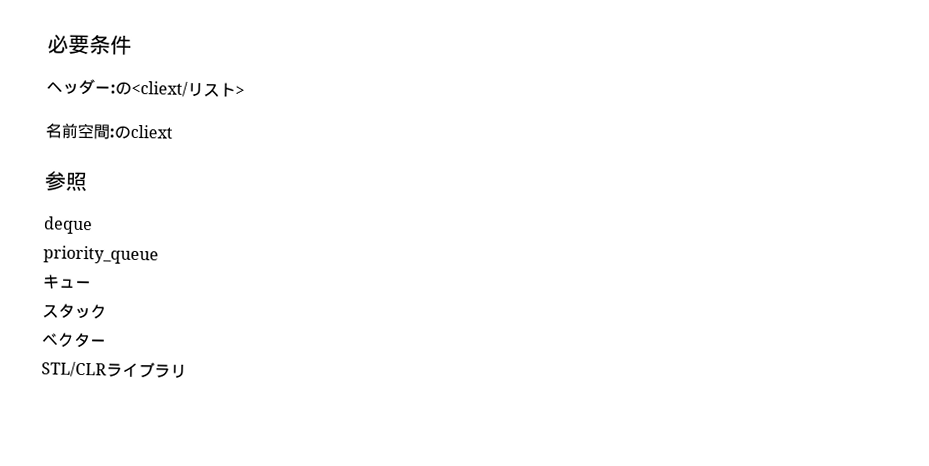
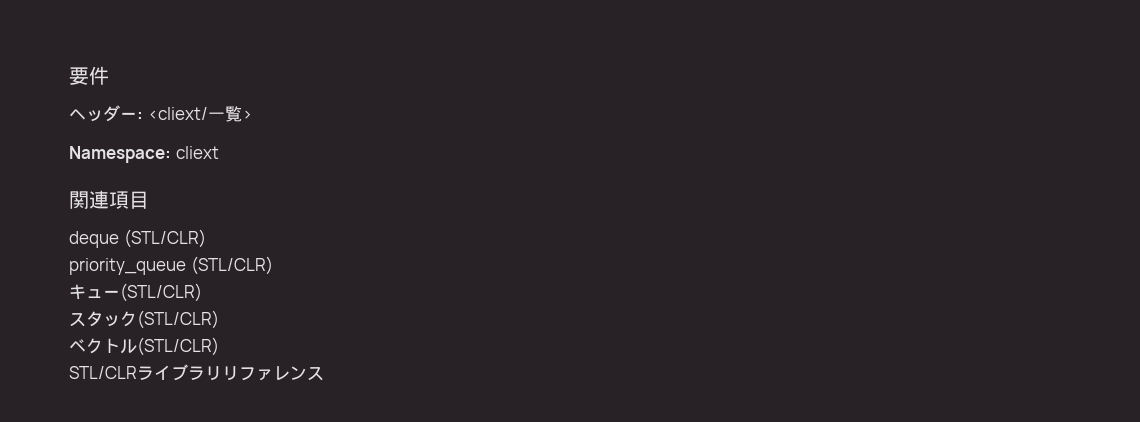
- 必要条件
+ 要件
- ヘッダー:の<cliext/リスト>
- 名前空間:のcliext
+ ヘッダー: <cliext/一覧>
+ Namespace: cliext
- 参照
+ 関連項目
- deque
+ deque (STL/CLR)
- priority_queue
+ priority_queue (STL/CLR)
- キュー
+ キュー(STL/CLR)
- スタック
+ スタック(STL/CLR)
- ベクター
+ ベクトル(STL/CLR)
- STL/CLRライブラリ
+ STL/CLRライブラリリファレンス

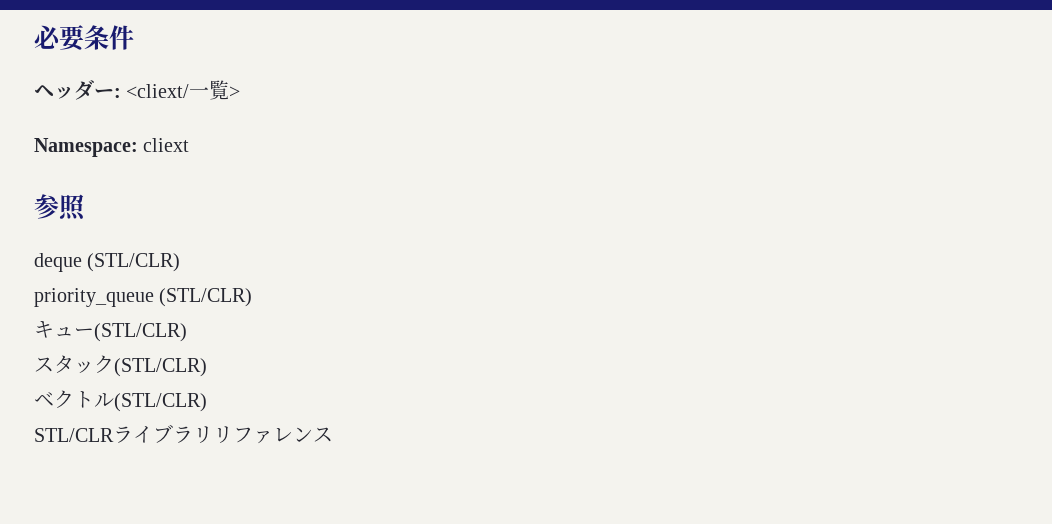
- 要件
+ 必要条件
- 関連項目
+ 参照

